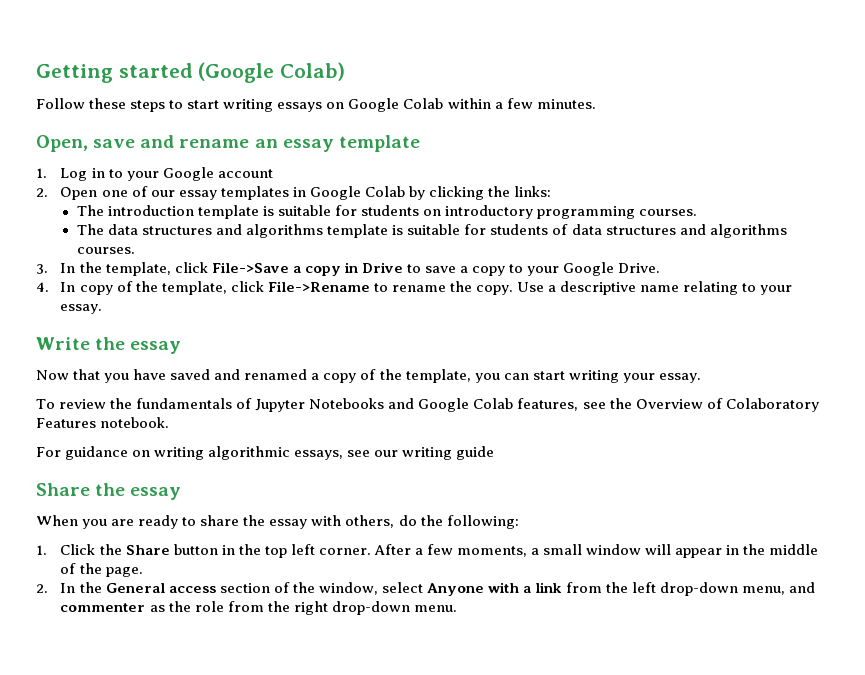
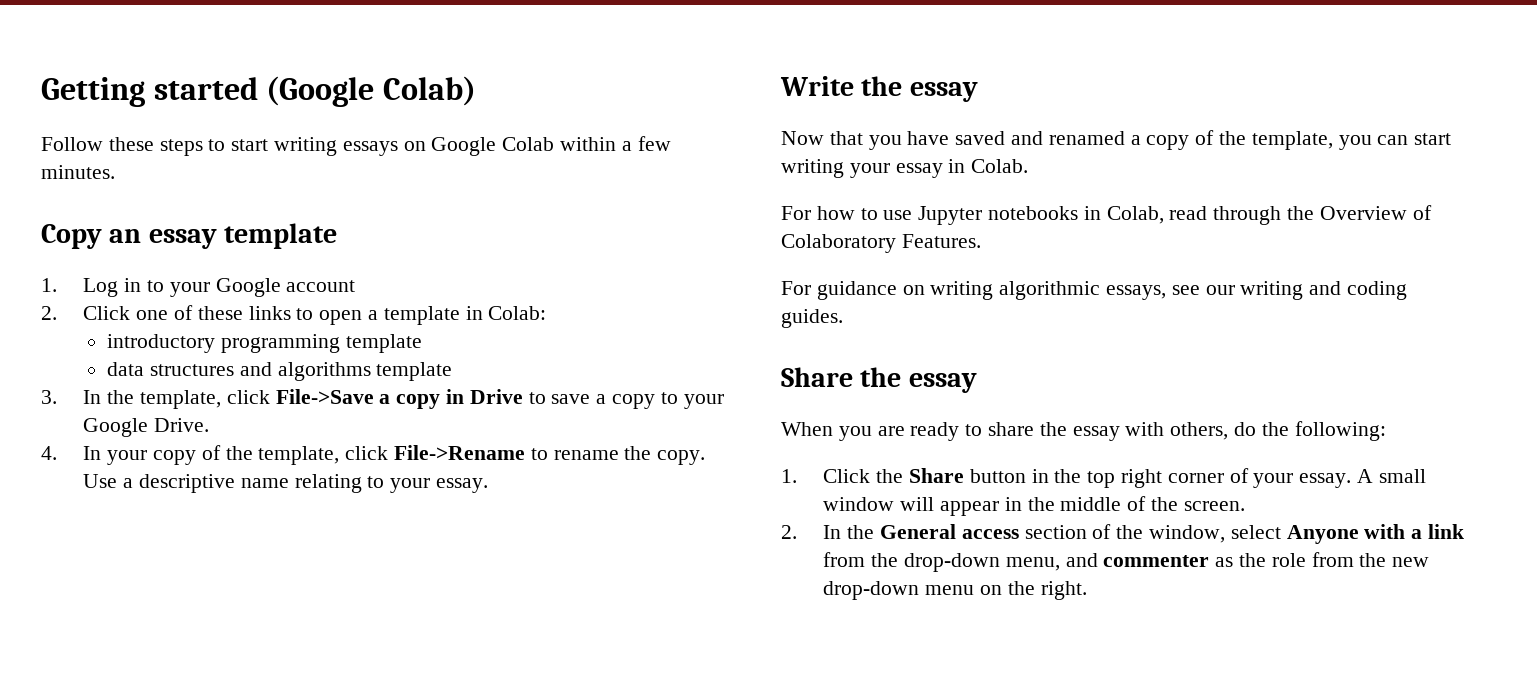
- Open, save and rename an essay template
+ Copy an essay template
- 2. Open one of our essay templates in Google Colab by clicking the links:
- The introduction template is suitable for students on introductory programming courses.
- The data structures and algorithms template is suitable for students of data structures and algorithms courses.
+ 2. Click one of these links to open a template in Colab:
+ introductory programming template
+ data structures and algorithms template
- 4. In copy of the template, click File->Rename to rename the copy.
+ 4. In your copy of the template, click File->Rename to rename the copy.
- Now that you have saved and renamed a copy of the template, you can start writing your essay.
- To review the fundamentals of Jupyter Notebooks and Google Colab features, see the Overview of Colaboratory Features notebook.
+ Now that you have saved and renamed a copy of the template, you can start writing your essay in Colab.
+ For how to use Jupyter notebooks in Colab, read through the Overview of Colaboratory Features.
- For guidance on writing algorithmic essays, see our writing guide
+ For guidance on writing algorithmic essays, see our writing and coding guides.
- 1. Click the Share button in the top left corner. After a few moments, a small window will appear in the middle of the page.
+ 1. Click the Share button in the top right corner of your essay. A small window will appear in the middle of the screen.
- 2. In the General access section of the window, select Anyone with a link from the left drop-down menu, and commenter as the role from the right drop-down menu.
+ 2. In the General access section of the window, select Anyone with a link from the drop-down menu, and commenter as the role from the new drop-down menu on the right.

